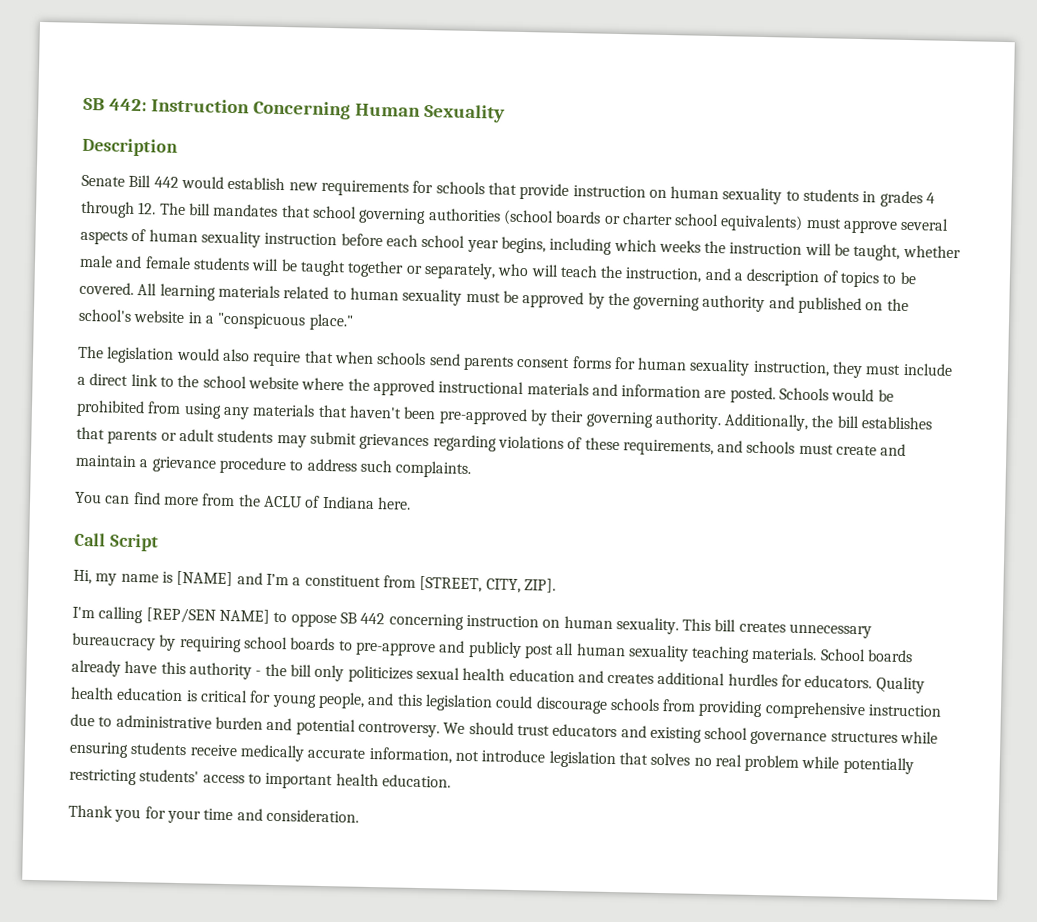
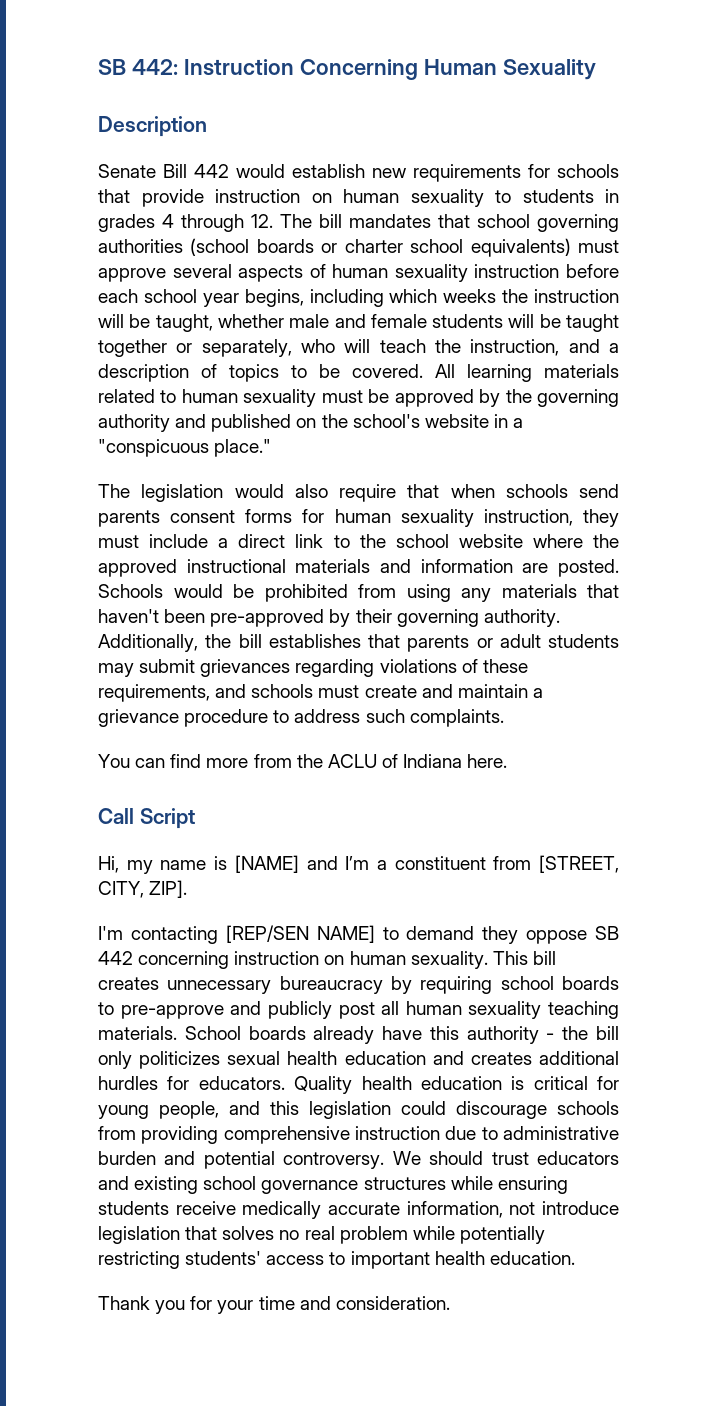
- I'm calling [REP/SEN NAME] to oppose SB 442 concerning instruction on human sexuality.
+ I'm contacting [REP/SEN NAME] to demand they oppose SB 442 concerning instruction on human sexuality.

